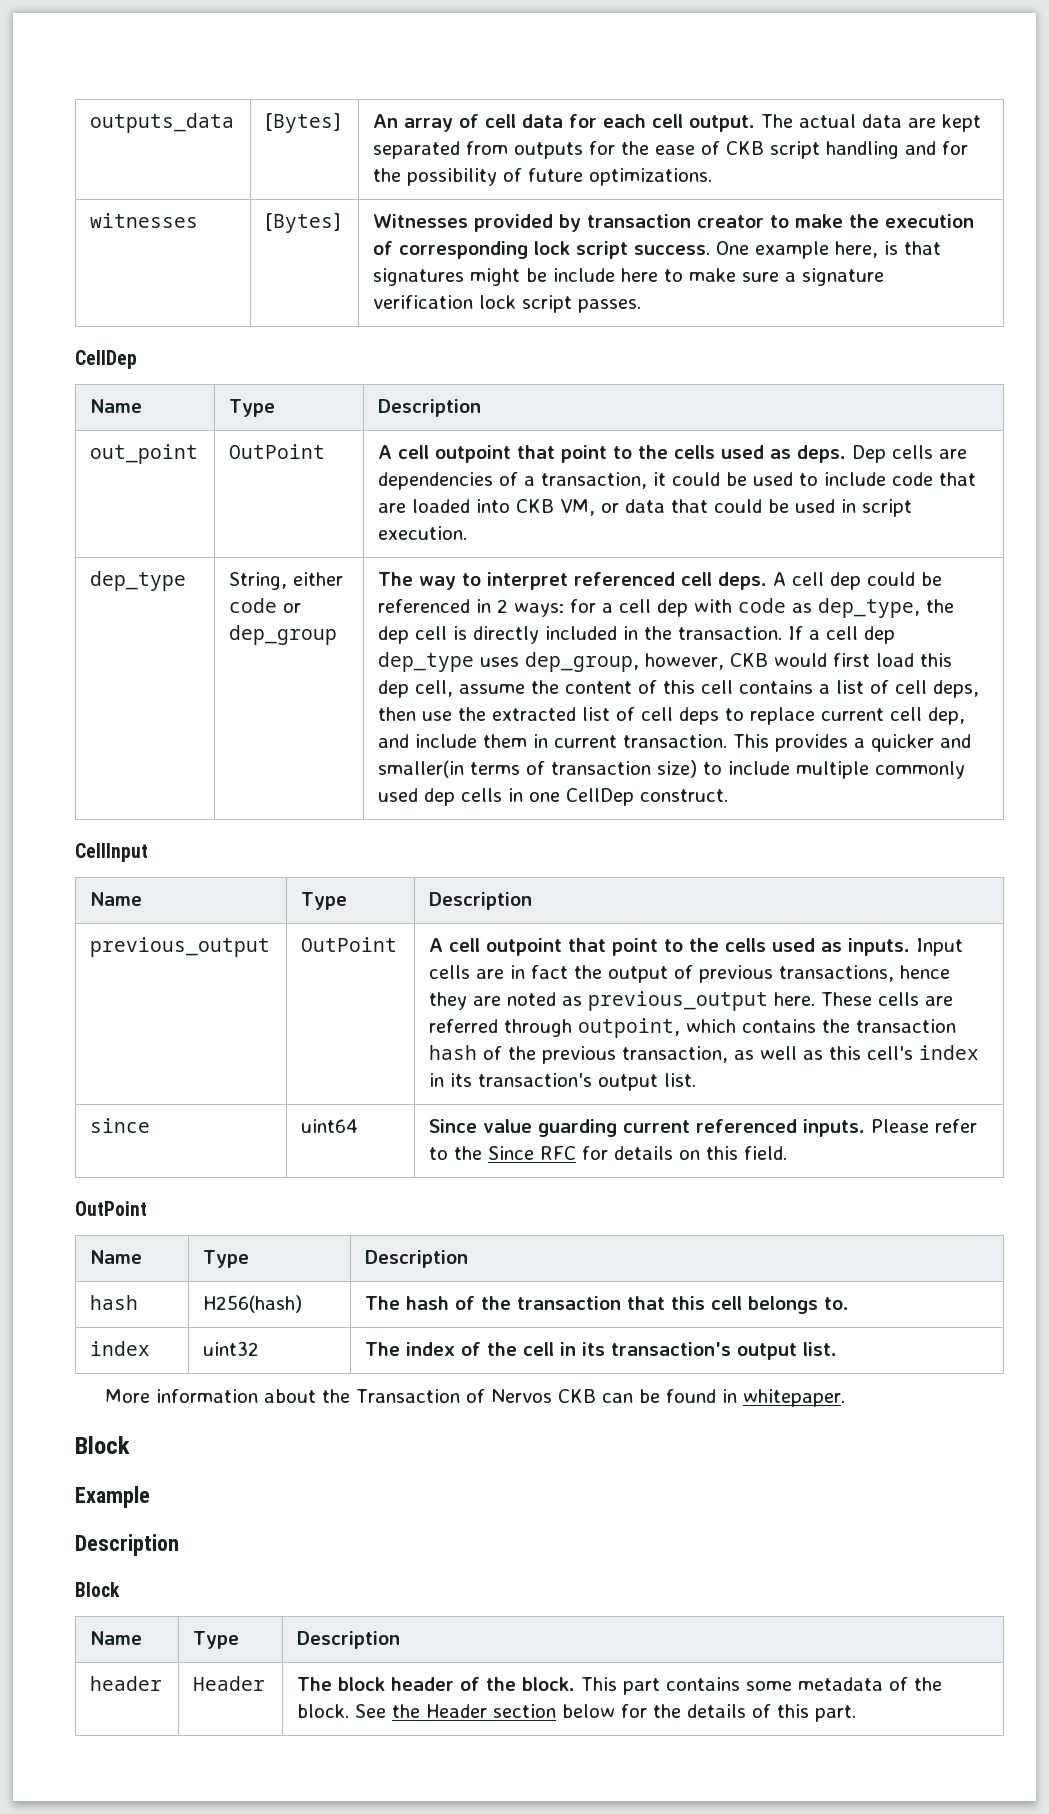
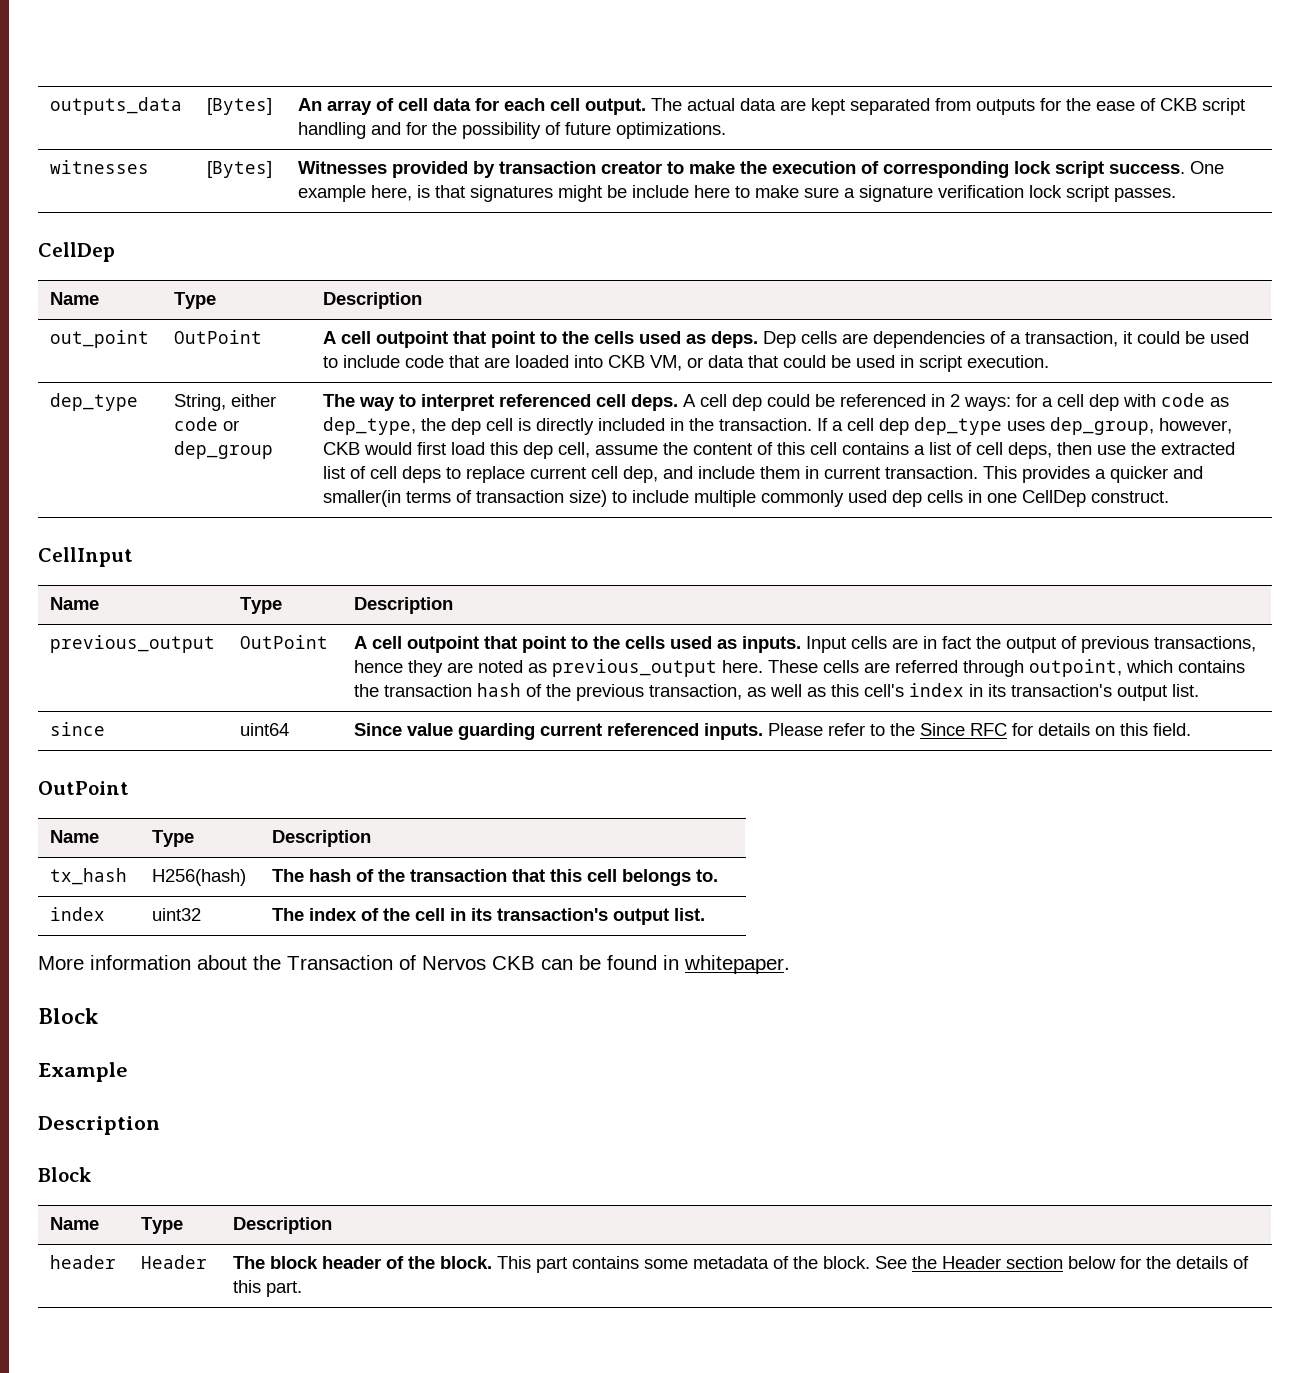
- hash | H256(hash) | The hash of the transaction that this cell belongs to.
+ tx_hash | H256(hash) | The hash of the transaction that this cell belongs to.

